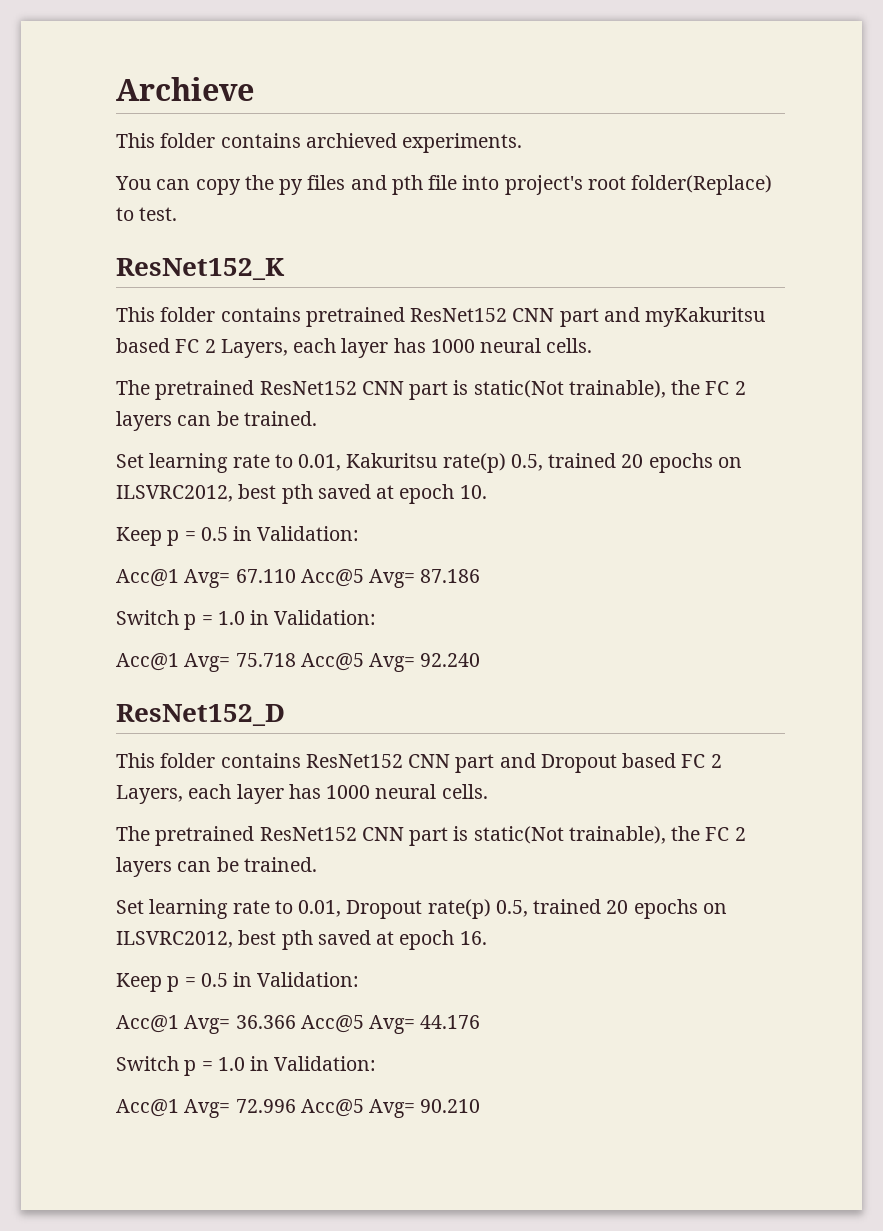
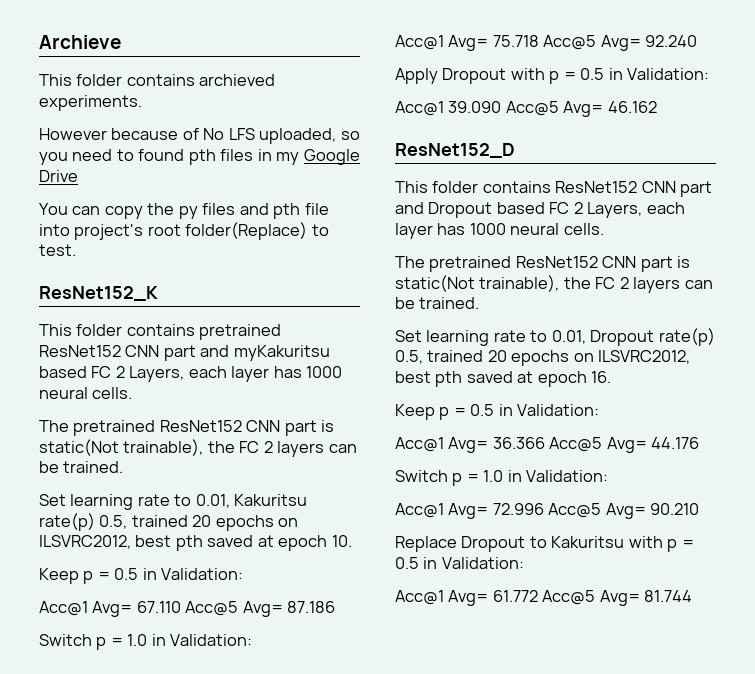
+ However because of No LFS uploaded, so you need to found pth files in my Google Drive
+ Apply Dropout with p = 0.5 in Validation:
+ Acc@1 39.090 Acc@5 Avg= 46.162
+ Replace Dropout to Kakuritsu with p = 0.5 in Validation:
+ Acc@1 Avg= 61.772 Acc@5 Avg= 81.744

